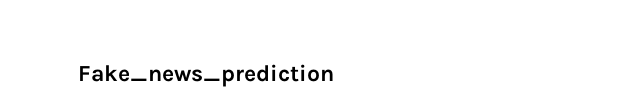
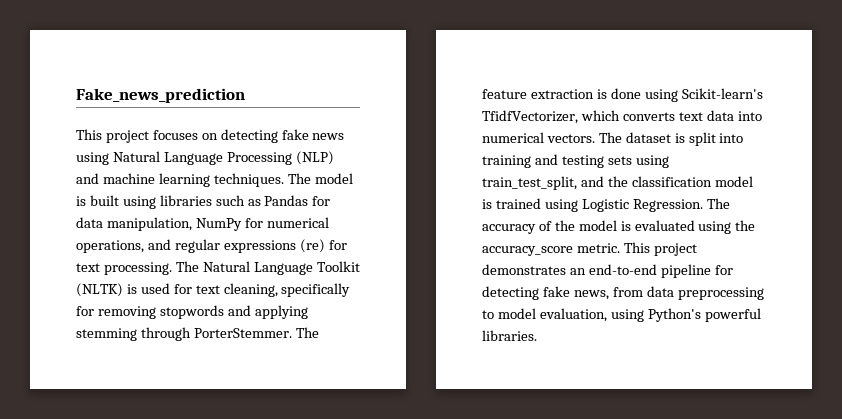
+ This project focuses on detecting fake news using Natural Language Processing (NLP) and machine learning techniques. The model is built using libraries such as Pandas for data manipulation, NumPy for numerical operations, and regular expressions (re) for text processing. The Natural Language Toolkit (NLTK) is used for text cleaning, specifically for removing stopwords and applying stemming through PorterStemmer. The feature extraction is done using Scikit-learn's TfidfVectorizer, which converts text data into numerical vectors. The dataset is split into training and testing sets using train_test_split, and the classification model is trained using Logistic Regression. The accuracy of the model is evaluated using the accuracy_score metric. This project demonstrates an end-to-end pipeline for detecting fake news, from data preprocessing to model evaluation, using Python's powerful libraries.

